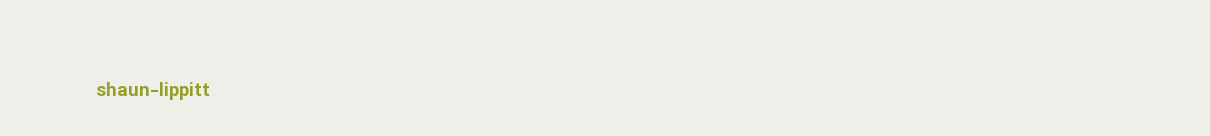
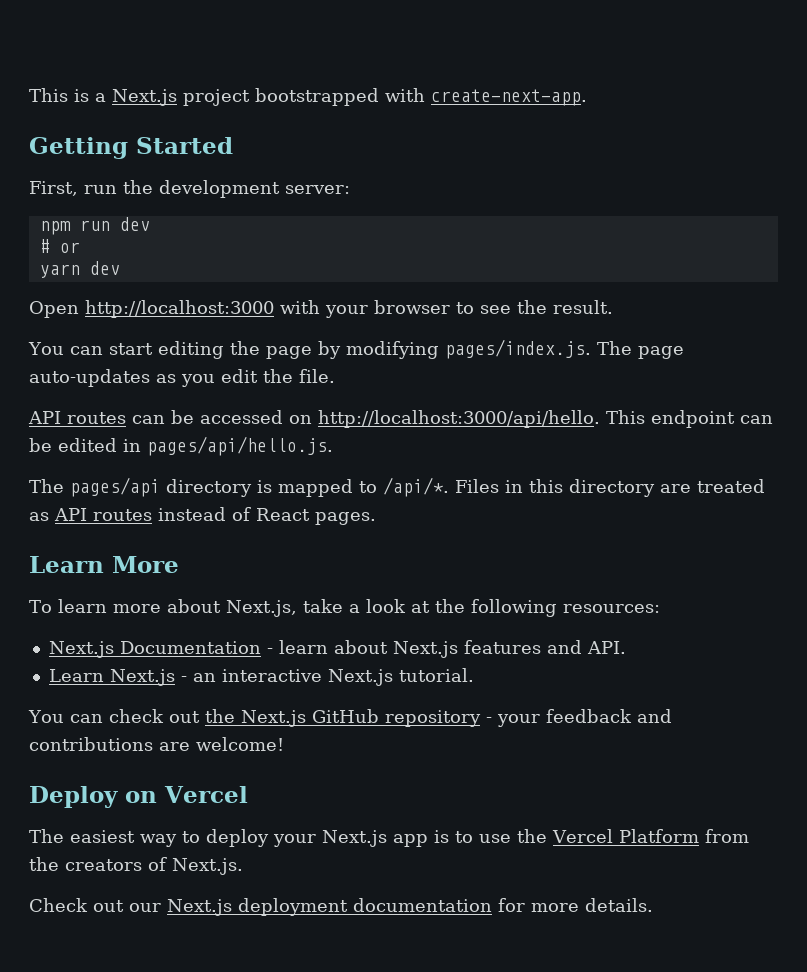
- shaun-lippitt
+ This is a Next.js project bootstrapped with create-next-app.
+ Getting Started
+ First, run the development server:
+ npm run dev
+ # or
+ yarn dev
+ Open http://localhost:3000 with your browser to see the result.
+ You can start editing the page by modifying pages/index.js. The page auto-updates as you edit the file.
+ API routes can be accessed on http://localhost:3000/api/hello. This endpoint can be edited in pages/api/hello.js.
+ The pages/api directory is mapped to /api/*. Files in this directory are treated as API routes instead of React pages.
+ Learn More
+ To learn more about Next.js, take a look at the following resources:
+ Next.js Documentation - learn about Next.js features and API.
+ Learn Next.js - an interactive Next.js tutorial.
+ You can check out the Next.js GitHub repository - your feedback and contributions are welcome!
+ Deploy on Vercel
+ The easiest way to deploy your Next.js app is to use the Vercel Platform from the creators of Next.js.
+ Check out our Next.js deployment documentation for more details.

